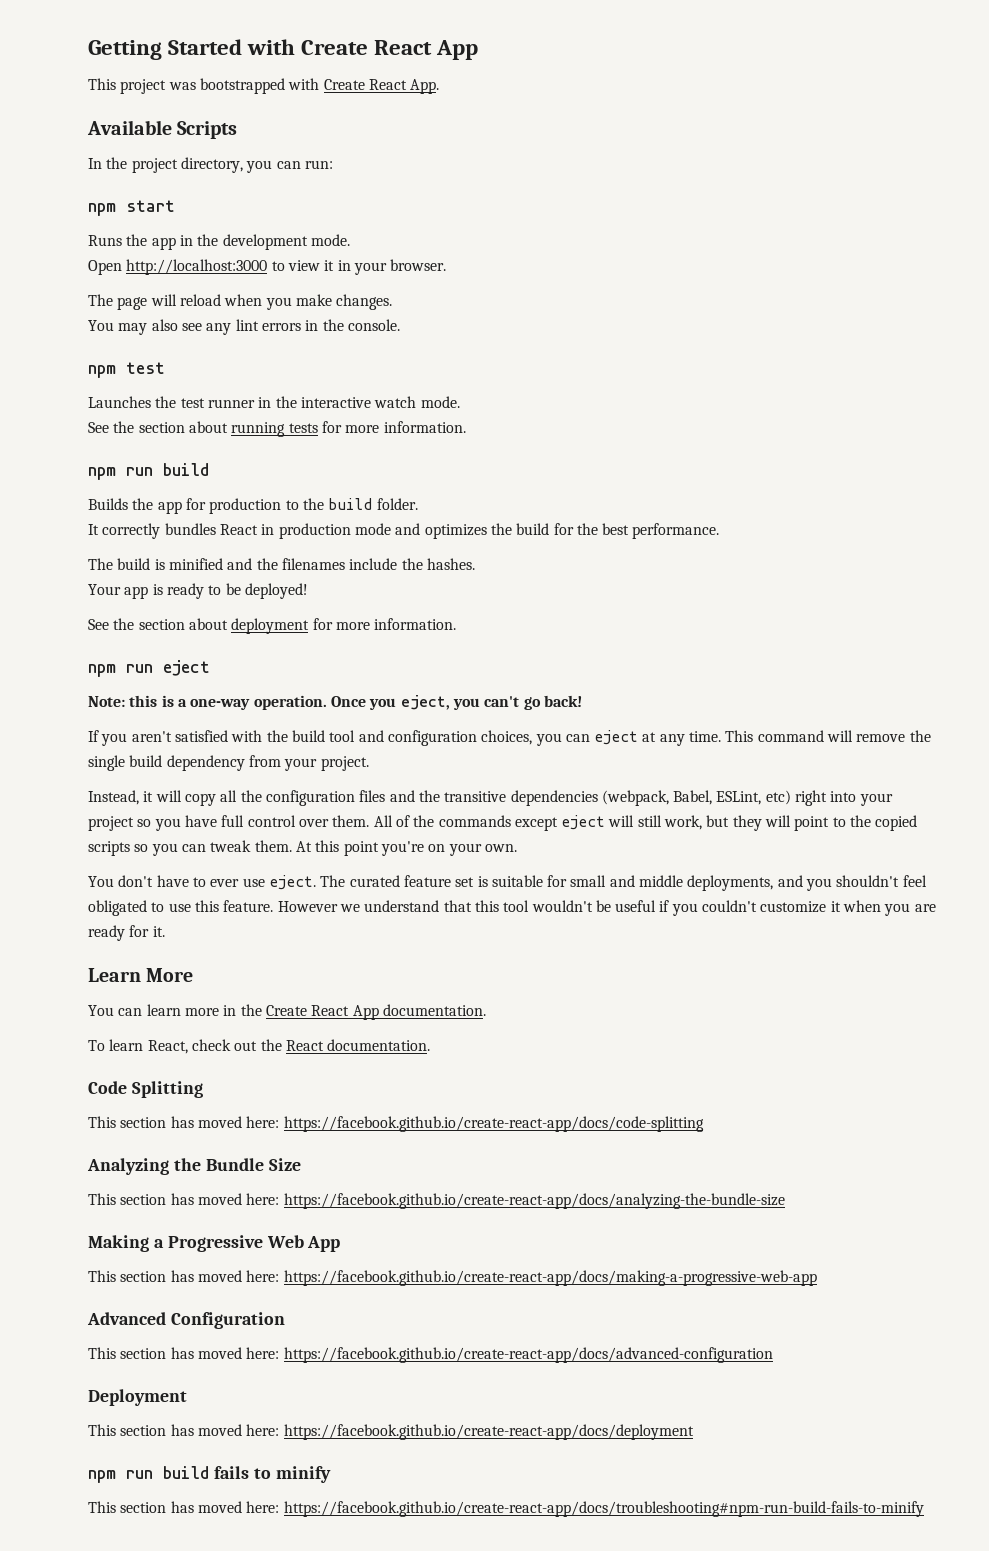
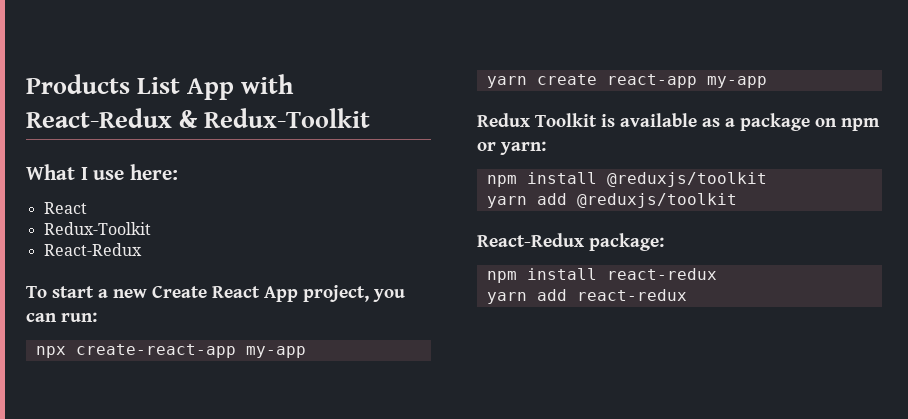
- Getting Started with Create React App
- This project was bootstrapped with Create React App.
- Available Scripts
- In the project directory, you can run:
- npm start
- Runs the app in the development mode.
- Open http://localhost:3000 to view it in your browser.
- The page will reload when you make changes.
- You may also see any lint errors in the console.
- npm test
- Launches the test runner in the interactive watch mode.
- See the section about running tests for more information.
- npm run build
- Builds the app for production to the build folder.
- It correctly bundles React in production mode and optimizes the build for the best performance.
- The build is minified and the filenames include the hashes.
- Your app is ready to be deployed!
- See the section about deployment for more information.
- npm run eject
- Note: this is a one-way operation. Once you eject, you can't go back!
- If you aren't satisfied with the build tool and configuration choices, you can eject at any time. This command will remove the single build dependency from your project.
- Instead, it will copy all the configuration files and the transitive dependencies (webpack, Babel, ESLint, etc) right into your project so you have full control over them. All of the commands except eject will still work, but they will point to the copied scripts so you can tweak them. At this point you're on your own.
- You don't have to ever use eject. The curated feature set is suitable for small and middle deployments, and you shouldn't feel obligated to use this feature. However we understand that this tool wouldn't be useful if you couldn't customize it when you are ready for it.
- Learn More
- You can learn more in the Create React App documentation.
- To learn React, check out the React documentation.
- Code Splitting
- This section has moved here: https://facebook.github.io/create-react-app/docs/code-splitting
- Analyzing the Bundle Size
- This section has moved here: https://facebook.github.io/create-react-app/docs/analyzing-the-bundle-size
- Making a Progressive Web App
- This section has moved here: https://facebook.github.io/create-react-app/docs/making-a-progressive-web-app
- Advanced Configuration
- This section has moved here: https://facebook.github.io/create-react-app/docs/advanced-configuration
- Deployment
- This section has moved here: https://facebook.github.io/create-react-app/docs/deployment
- npm run build fails to minify
- This section has moved here: https://facebook.github.io/create-react-app/docs/troubleshooting#npm-run-build-fails-to-minify
+ Products List App with React-Redux & Redux-Toolkit
+ What I use here:
+ React
+ Redux-Toolkit
+ React-Redux
+ To start a new Create React App project, you can run:
+ npx create-react-app my-app
+ yarn create react-app my-app
+ Redux Toolkit is available as a package on npm or yarn:
+ npm install @reduxjs/toolkit
+ yarn add @reduxjs/toolkit
+ React-Redux package:
+ npm install react-redux
+ yarn add react-redux

